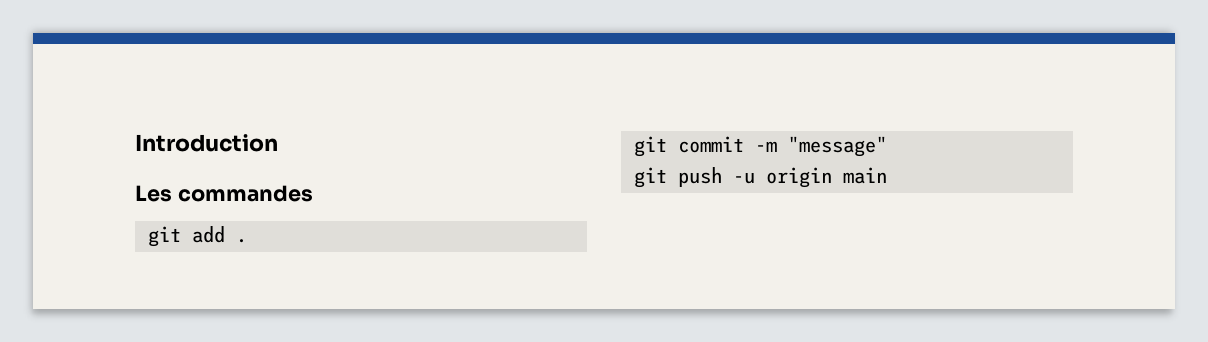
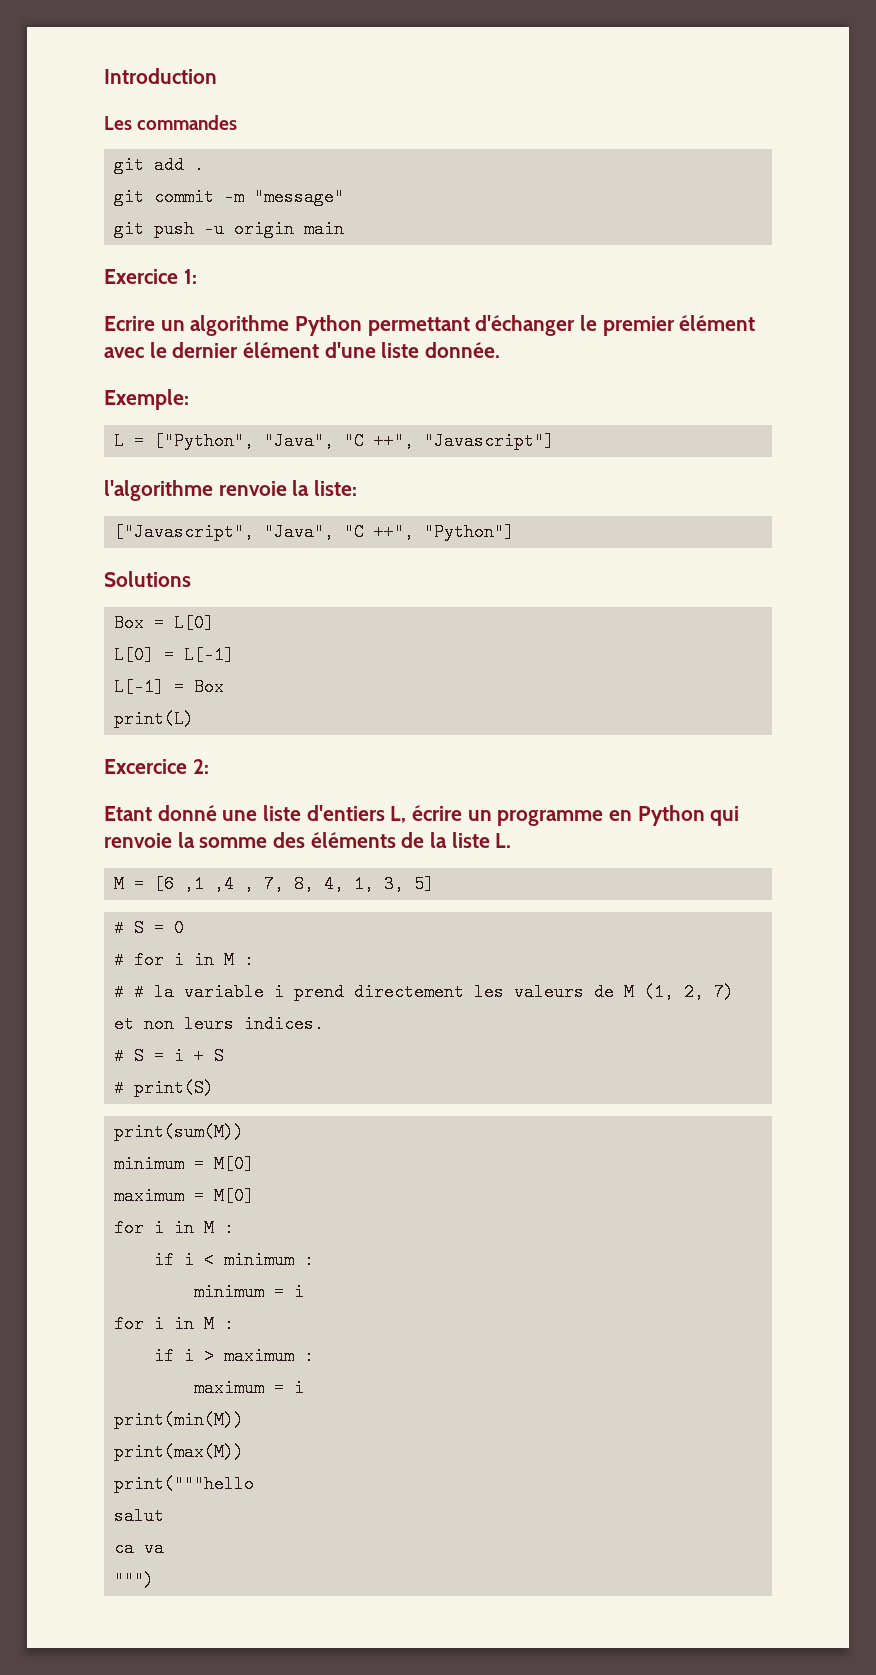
+ Exercice 1:
+ Ecrire un algorithme Python permettant d'échanger le premier élément avec le dernier élément d'une liste donnée.
+ Exemple:
+ L = ["Python", "Java", "C ++", "Javascript"]
+ l'algorithme renvoie la liste:
+ ["Javascript", "Java", "C ++", "Python"]
+ Solutions
+ Box = L[0]
+ L[0] = L[-1]
+ L[-1] = Box
+ print(L)
+ Excercice 2:
+ Etant donné une liste d'entiers L, écrire un programme en Python qui renvoie la somme des éléments de la liste L.
+ M = [6 ,1 ,4 , 7, 8, 4, 1, 3, 5]
+ # S = 0
+ # for i in M :
+ # # la variable i prend directement les valeurs de M (1, 2, 7) et non leurs indices.
+ # S = i + S
+ # print(S)
+ print(sum(M))
+ minimum = M[0]
+ maximum = M[0]
+ for i in M :
+ if i < minimum :
+ minimum = i
+ for i in M :
+ if i > maximum :
+ maximum = i
+ print(min(M))
+ print(max(M))
+ print("""hello
+ salut
+ ca va
+ """)

